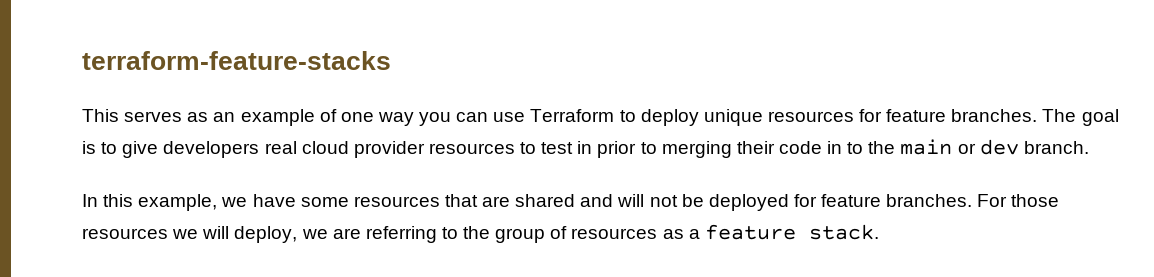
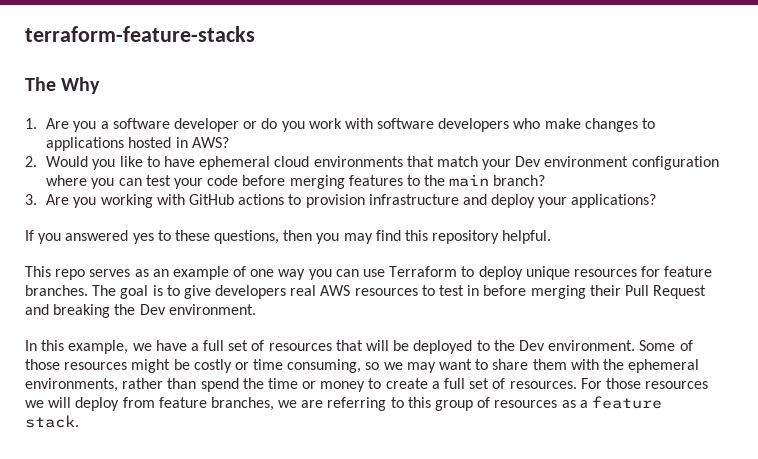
+ The Why
+ 1. Are you a software developer or do you work with software developers who make changes to applications hosted in AWS?
+ 2. Would you like to have ephemeral cloud environments that match your Dev environment configuration where you can test your code before merging features to the main branch?
+ 3. Are you working with GitHub actions to provision infrastructure and deploy your applications?
+ If you answered yes to these questions, then you may find this repository helpful.
- This serves as an example of one way you can use Terraform to deploy unique resources for feature branches.
+ This repo serves as an example of one way you can use Terraform to deploy unique resources for feature branches.
- The goal is to give developers real cloud provider resources to test in prior to merging their code in to the main or dev branch.
+ The goal is to give developers real AWS resources to test in before merging their Pull Request and breaking the Dev environment.
- In this example, we have some resources that are shared and will not be deployed for feature branches.
+ In this example, we have a full set of resources that will be deployed to the Dev environment. Some of those resources might be costly or time consuming, so we may want to share them with the ephemeral environments, rather than spend the time or money to create a full set of resources.
- For those resources we will deploy, we are referring to the group of resources as a feature stack.
+ For those resources we will deploy from feature branches, we are referring to this group of resources as a feature stack.

